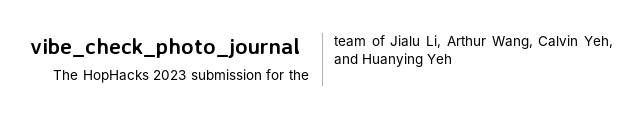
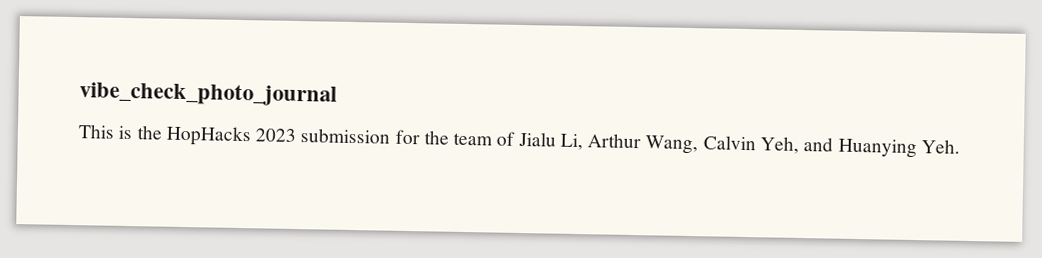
- The HopHacks 2023 submission for the team of Jialu Li, Arthur Wang, Calvin Yeh, and Huanying Yeh
+ This is the HopHacks 2023 submission for the team of Jialu Li, Arthur Wang, Calvin Yeh, and Huanying Yeh.

